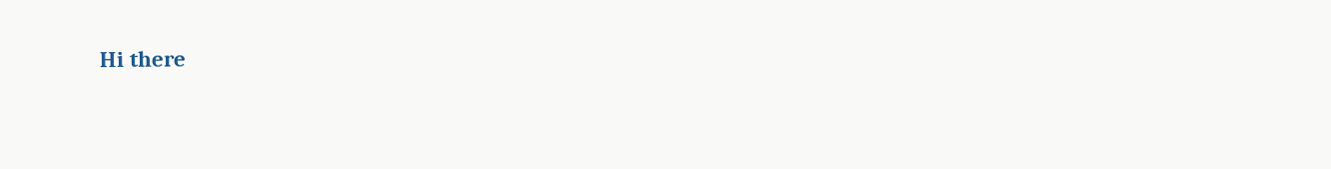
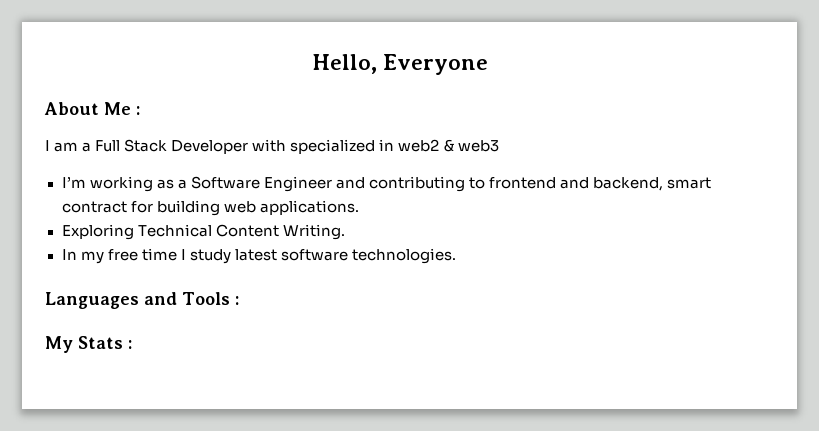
- Hi there
+ Hello, Everyone
+ About Me :
+ I am a Full Stack Developer with specialized in web2 & web3
+ I’m working as a Software Engineer and contributing to frontend and backend, smart contract for building web applications.
+ Exploring Technical Content Writing.
+ In my free time I study latest software technologies.
+ Languages and Tools :
+ My Stats :

